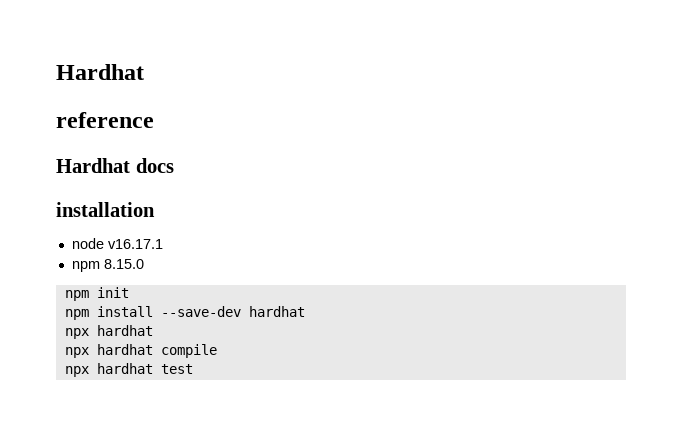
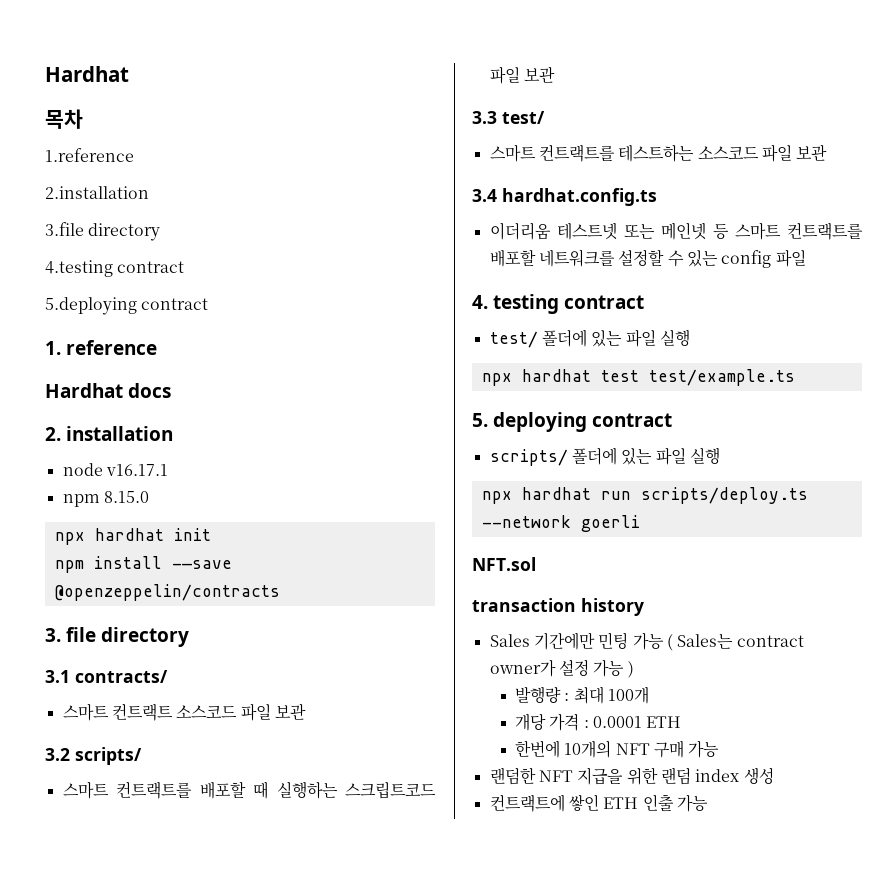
- reference
+ 목차
+ 1.reference
+ 2.installation
+ 3.file directory
+ 4.testing contract
+ 5.deploying contract
+ 1. reference
- installation
+ 2. installation
- npm init
+ npx hardhat init
- npm install --save-dev hardhat
- npx hardhat
- npx hardhat compile
- npx hardhat test
+ npm install -—save @openzeppelin/contracts
+ 3. file directory
+ 3.1 contracts/
+ 스마트 컨트랙트 소스코드 파일 보관
+ 3.2 scripts/
+ 스마트 컨트랙트를 배포할 때 실행하는 스크립트코드 파일 보관
+ 3.3 test/
+ 스마트 컨트랙트를 테스트하는 소스코드 파일 보관
+ 3.4 hardhat.config.ts
+ 이더리움 테스트넷 또는 메인넷 등 스마트 컨트랙트를 배포할 네트워크를 설정할 수 있는 config 파일
+ 4. testing contract
+ test/ 폴더에 있는 파일 실행
+ npx hardhat test test/example.ts
+ 5. deploying contract
+ scripts/ 폴더에 있는 파일 실행
+ npx hardhat run scripts/deploy.ts --network goerli
+ NFT.sol
+ transaction history
+ Sales 기간에만 민팅 가능 ( Sales는 contract owner가 설정 가능 )
+ 발행량 : 최대 100개
+ 개당 가격 : 0.0001 ETH
+ 한번에 10개의 NFT 구매 가능
+ 랜덤한 NFT 지급을 위한 랜덤 index 생성
+ 컨트랙트에 쌓인 ETH 인출 가능

